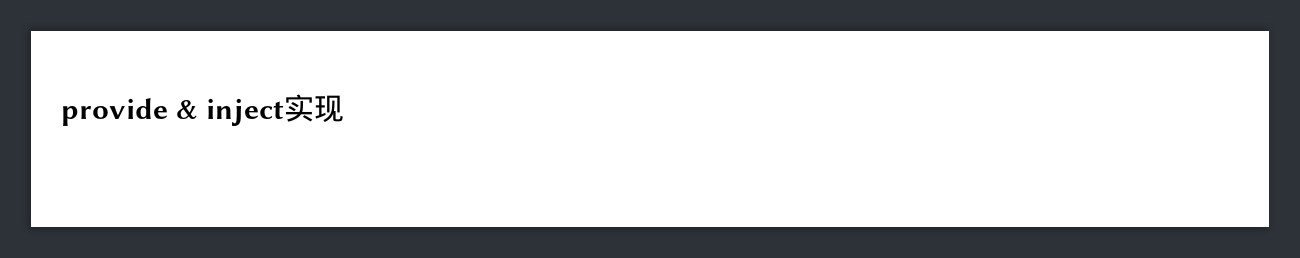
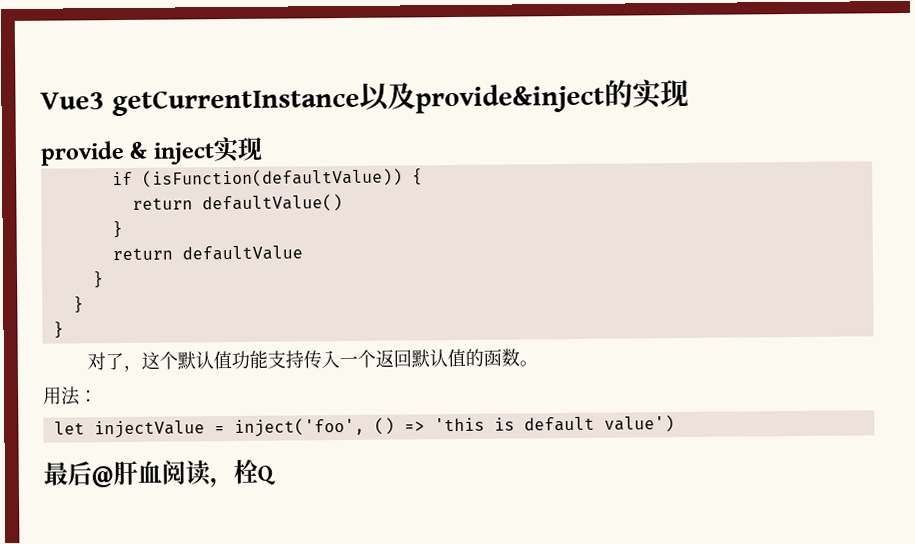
+ Vue3 getCurrentInstance以及provide&inject的实现
+ if (isFunction(defaultValue)) {
+ return defaultValue()
+ }
+ return defaultValue
+ }
+ }
+ }
+ 对了，这个默认值功能支持传入一个返回默认值的函数。
+ 用法：
+ let injectValue = inject('foo', () => 'this is default value')
+ 最后@肝血阅读，栓Q

